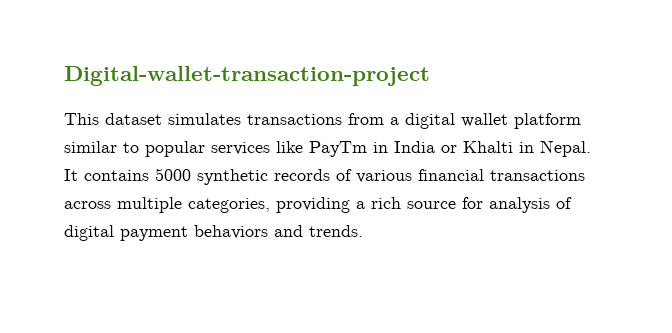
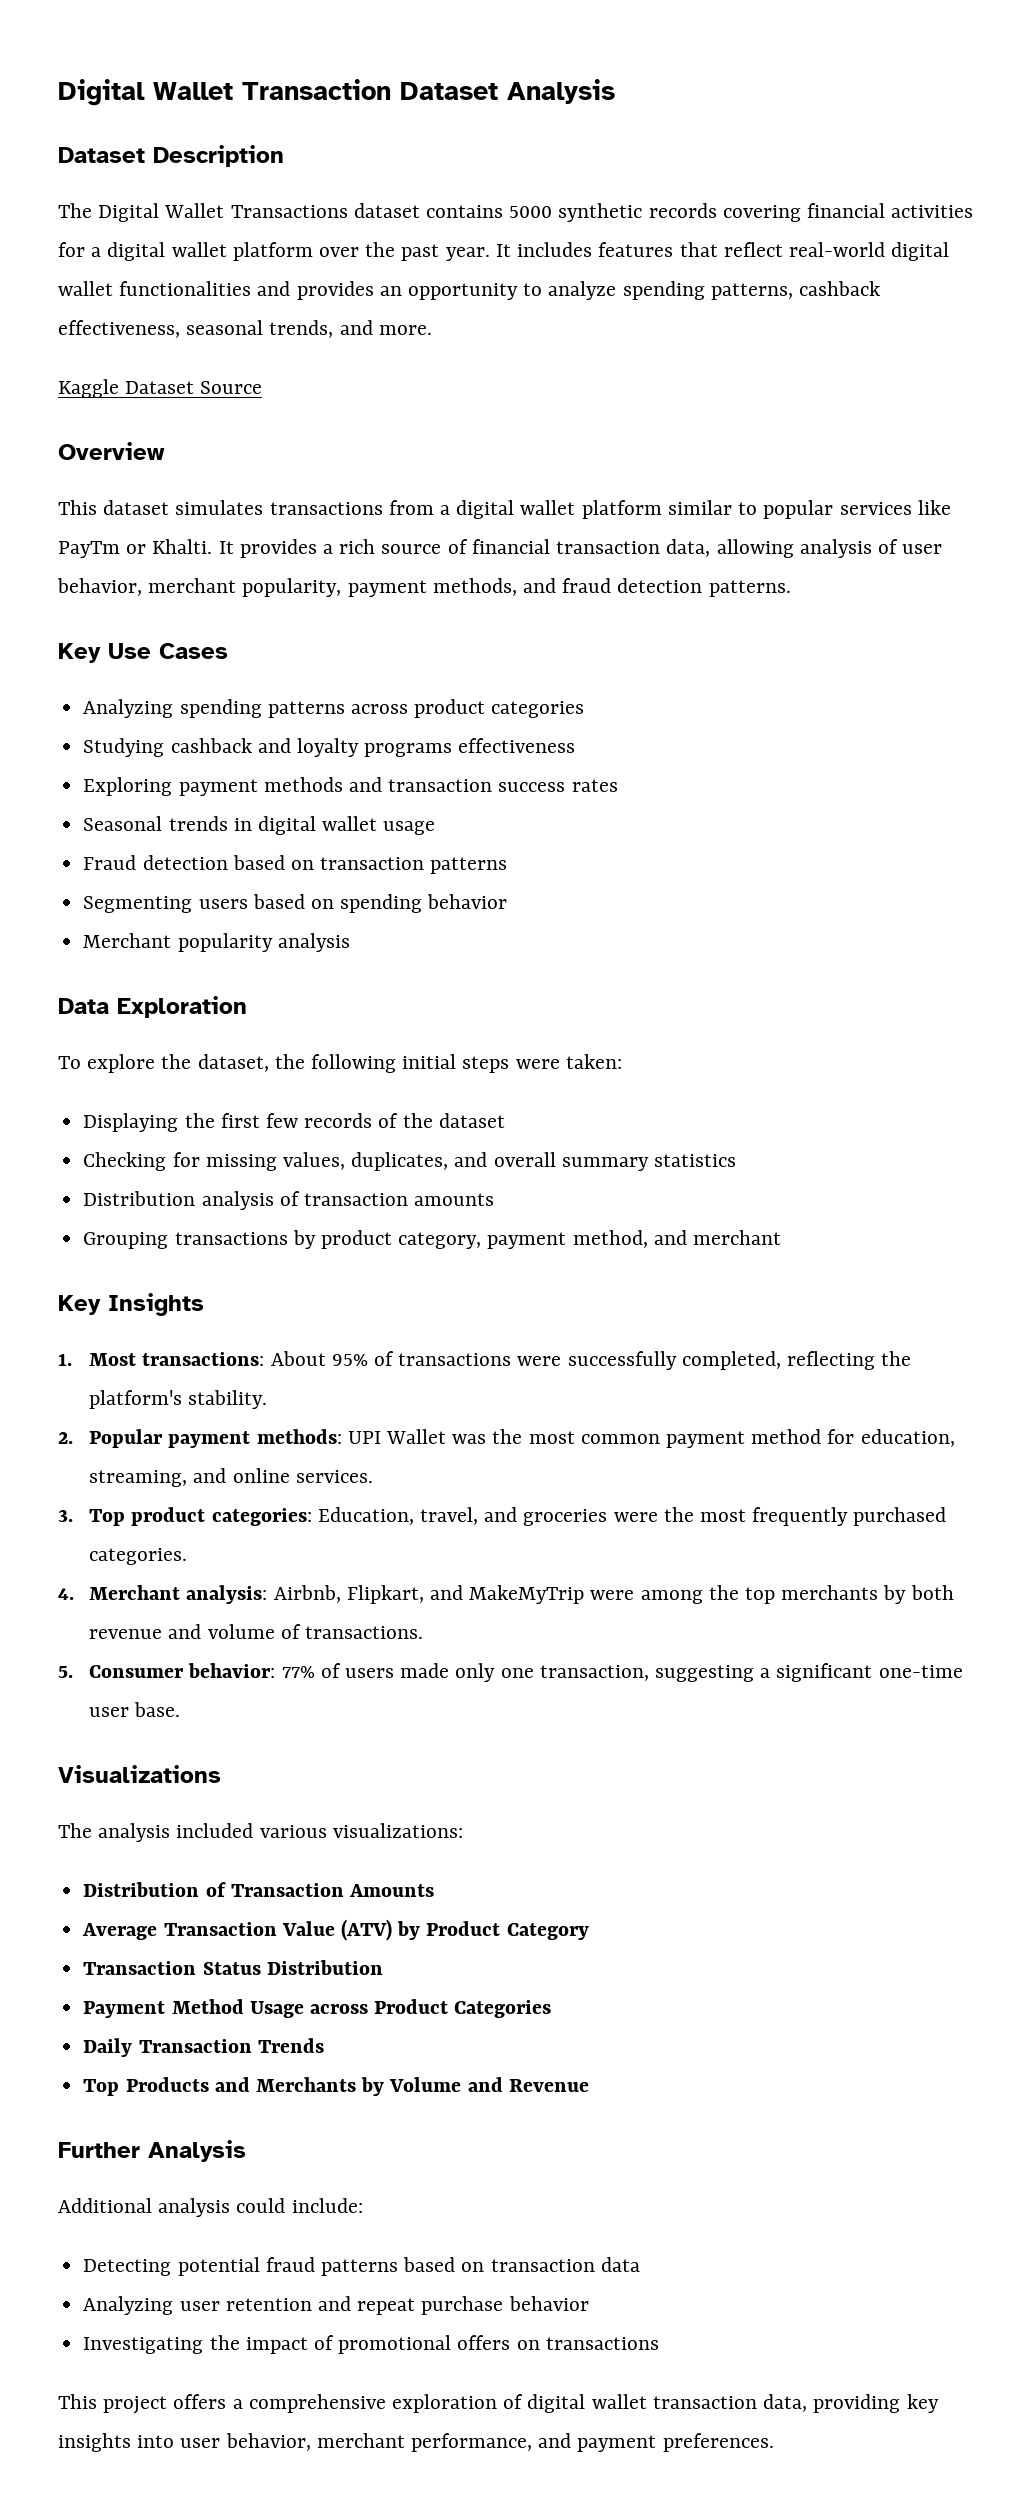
- Digital-wallet-transaction-project
+ Digital Wallet Transaction Dataset Analysis
+ Dataset Description
+ The Digital Wallet Transactions dataset contains 5000 synthetic records covering financial activities for a digital wallet platform over the past year. It includes features that reflect real-world digital wallet functionalities and provides an opportunity to analyze spending patterns, cashback effectiveness, seasonal trends, and more.
+ Kaggle Dataset Source
+ Overview
- This dataset simulates transactions from a digital wallet platform similar to popular services like PayTm in India or Khalti in Nepal. It contains 5000 synthetic records of various financial transactions across multiple categories, providing a rich source for analysis of digital payment behaviors and trends.
+ This dataset simulates transactions from a digital wallet platform similar to popular services like PayTm or Khalti. It provides a rich source of financial transaction data, allowing analysis of user behavior, merchant popularity, payment methods, and fraud detection patterns.
+ Key Use Cases
+ Analyzing spending patterns across product categories
+ Studying cashback and loyalty programs effectiveness
+ Exploring payment methods and transaction success rates
+ Seasonal trends in digital wallet usage
+ Fraud detection based on transaction patterns
+ Segmenting users based on spending behavior
+ Merchant popularity analysis
+ Data Exploration
+ To explore the dataset, the following initial steps were taken:
+ Displaying the first few records of the dataset
+ Checking for missing values, duplicates, and overall summary statistics
+ Distribution analysis of transaction amounts
+ Grouping transactions by product category, payment method, and merchant
+ Key Insights
+ 1. Most transactions: About 95% of transactions were successfully completed, reflecting the platform's stability.
+ 2. Popular payment methods: UPI Wallet was the most common payment method for education, streaming, and online services.
+ 3. Top product categories: Education, travel, and groceries were the most frequently purchased categories.
+ 4. Merchant analysis: Airbnb, Flipkart, and MakeMyTrip were among the top merchants by both revenue and volume of transactions.
+ 5. Consumer behavior: 77% of users made only one transaction, suggesting a significant one-time user base.
+ Visualizations
+ The analysis included various visualizations:
+ Distribution of Transaction Amounts
+ Average Transaction Value (ATV) by Product Category
+ Transaction Status Distribution
+ Payment Method Usage across Product Categories
+ Daily Transaction Trends
+ Top Products and Merchants by Volume and Revenue
+ Further Analysis
+ Additional analysis could include:
+ Detecting potential fraud patterns based on transaction data
+ Analyzing user retention and repeat purchase behavior
+ Investigating the impact of promotional offers on transactions
+ This project offers a comprehensive exploration of digital wallet transaction data, providing key insights into user behavior, merchant performance, and payment preferences.

